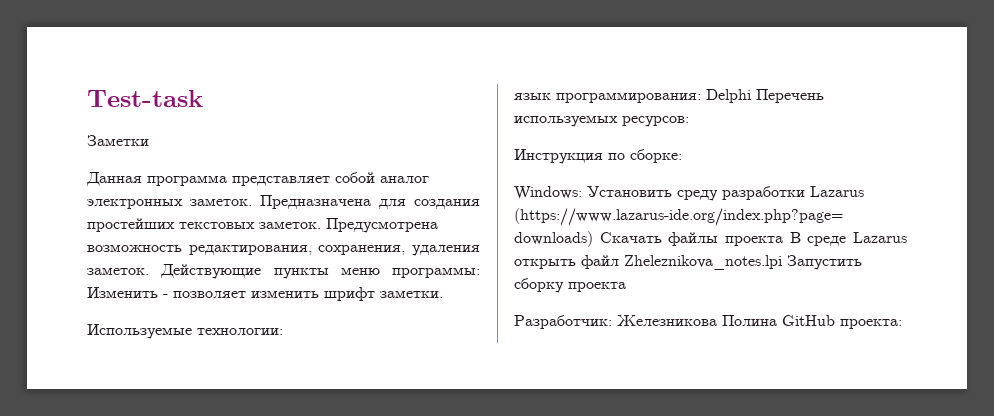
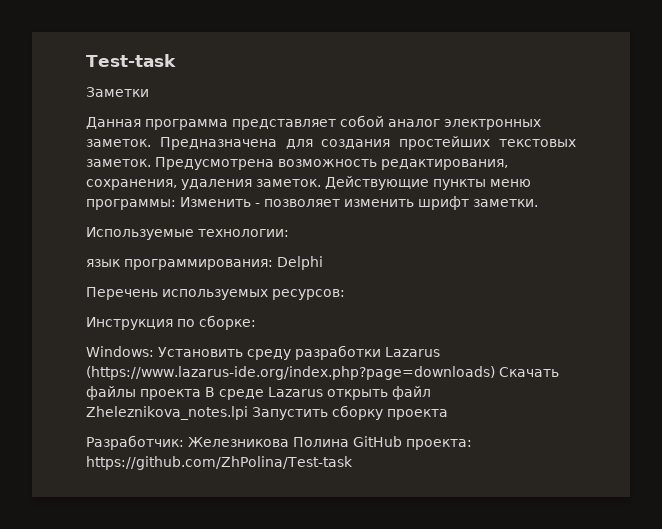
- язык программирования: Delphi Перечень используемых ресурсов:
+ язык программирования: Delphi
+ Перечень используемых ресурсов:
- Разработчик: Железникова Полина GitHub проекта:
+ Разработчик: Железникова Полина GitHub проекта: https://github.com/ZhPolina/Test-task

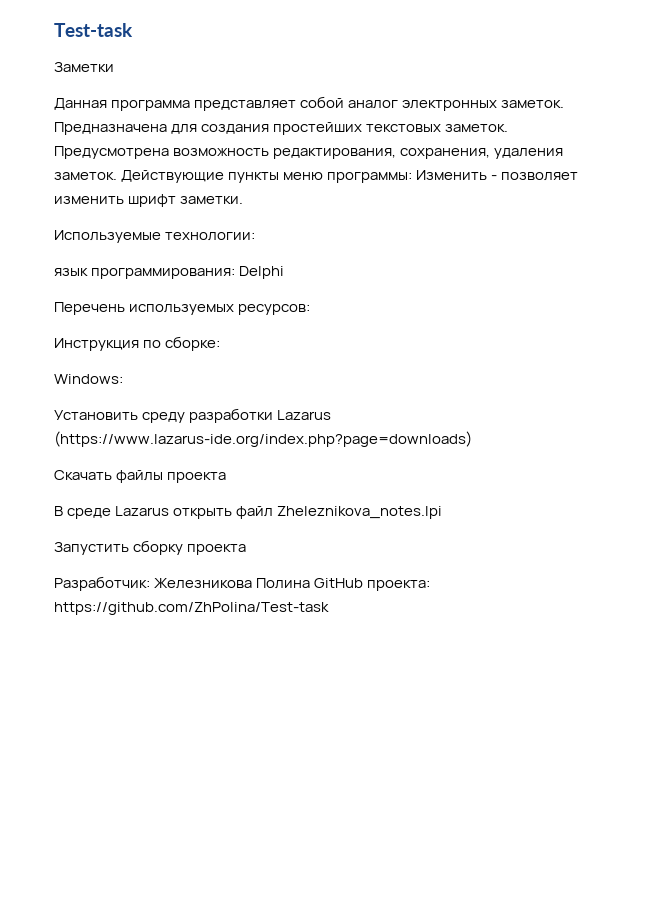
- Windows: Установить среду разработки Lazarus (https://www.lazarus-ide.org/index.php?page=downloads) Скачать файлы проекта В среде Lazarus открыть файл Zheleznikova_notes.lpi Запустить сборку проекта
+ Windows:
+ Установить среду разработки Lazarus (https://www.lazarus-ide.org/index.php?page=downloads)
+ Скачать файлы проекта
+ В среде Lazarus открыть файл Zheleznikova_notes.lpi
+ Запустить сборку проекта

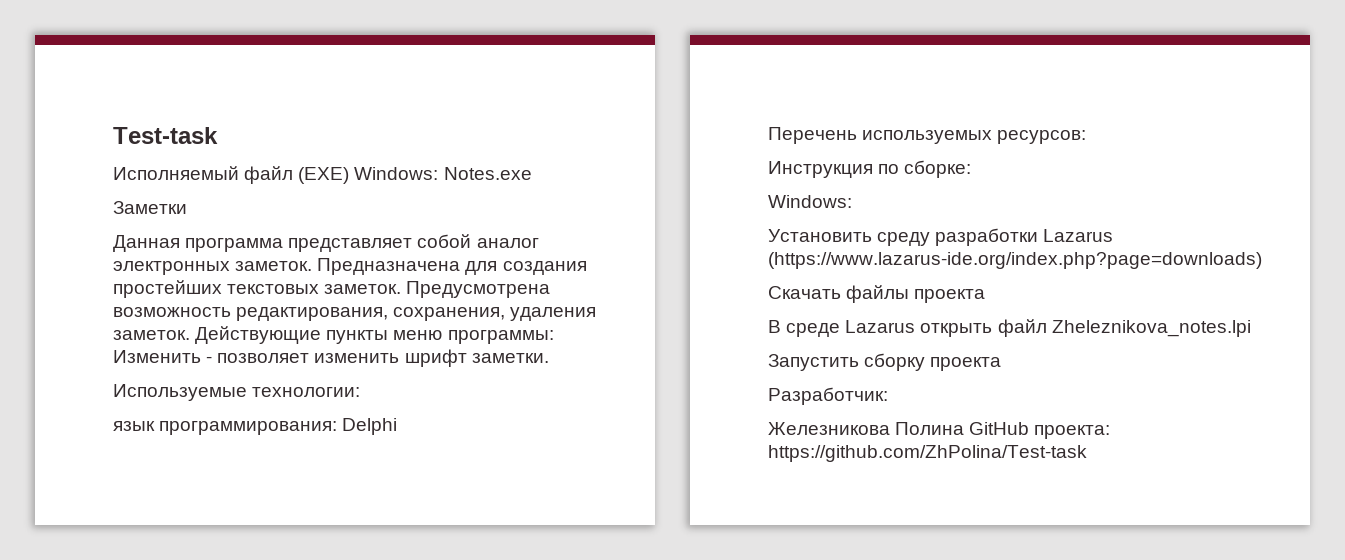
+ Исполняемый файл (EXE) Windows: Notes.exe
- Разработчик: Железникова Полина GitHub проекта: https://github.com/ZhPolina/Test-task
+ Разработчик:
+ Железникова Полина GitHub проекта: https://github.com/ZhPolina/Test-task

